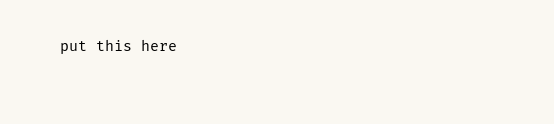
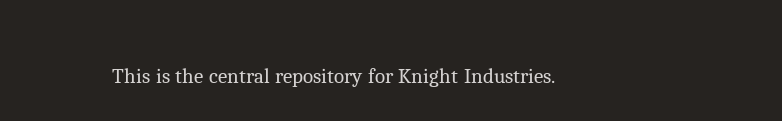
- put this here
+ This is the central repository for Knight Industries.

